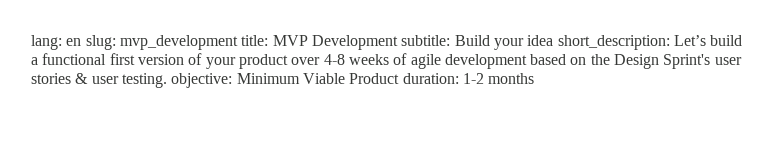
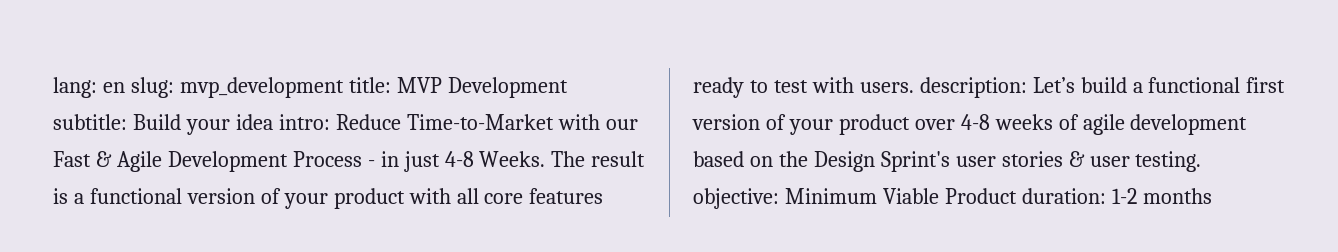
- lang: en slug: mvp_development title: MVP Development subtitle: Build your idea short_description: Let’s build a functional first version of your product over 4-8 weeks of agile development based on the Design Sprint's user stories & user testing. objective: Minimum Viable Product duration: 1-2 months
+ lang: en slug: mvp_development title: MVP Development subtitle: Build your idea intro: Reduce Time-to-Market with our Fast & Agile Development Process - in just 4-8 Weeks. The result is a functional version of your product with all core features ready to test with users. description: Let’s build a functional first version of your product over 4-8 weeks of agile development based on the Design Sprint's user stories & user testing. objective: Minimum Viable Product duration: 1-2 months

